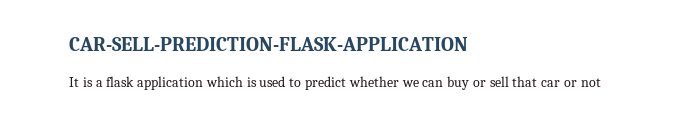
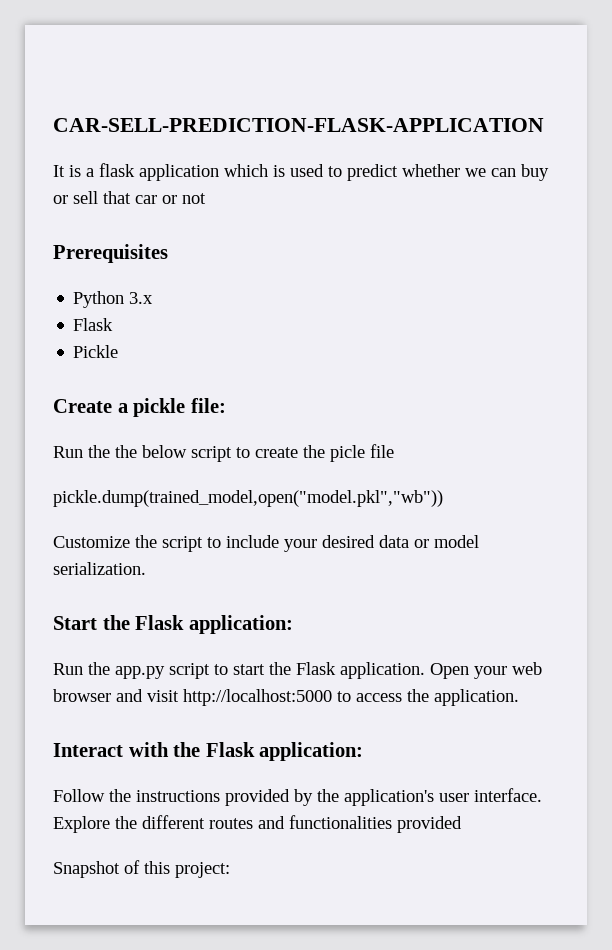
+ Prerequisites
+ Python 3.x
+ Flask
+ Pickle
+ Create a pickle file:
+ Run the the below script to create the picle file
+ pickle.dump(trained_model,open("model.pkl","wb"))
+ Customize the script to include your desired data or model serialization.
+ Start the Flask application:
+ Run the app.py script to start the Flask application. Open your web browser and visit http://localhost:5000 to access the application.
+ Interact with the Flask application:
+ Follow the instructions provided by the application's user interface. Explore the different routes and functionalities provided
+ Snapshot of this project:

